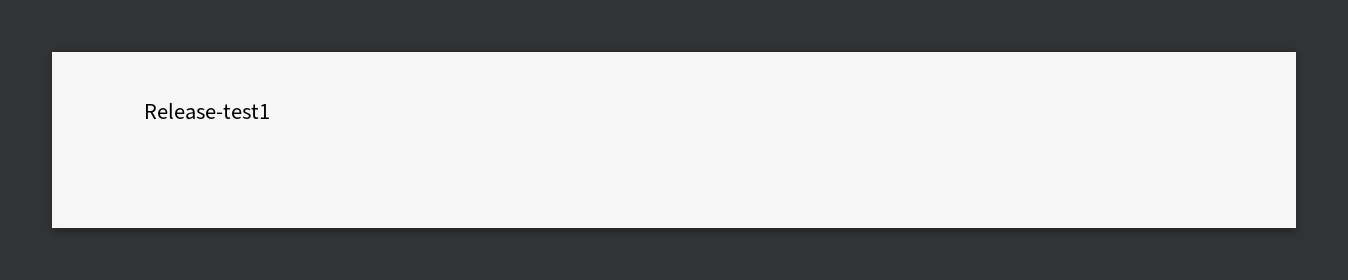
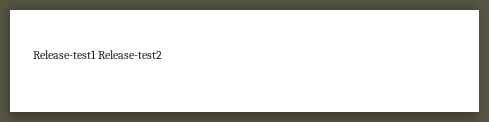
- Release-test1
+ Release-test1 Release-test2

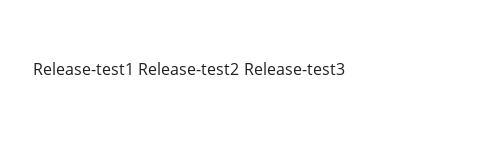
- Release-test1 Release-test2
+ Release-test1 Release-test2 Release-test3

